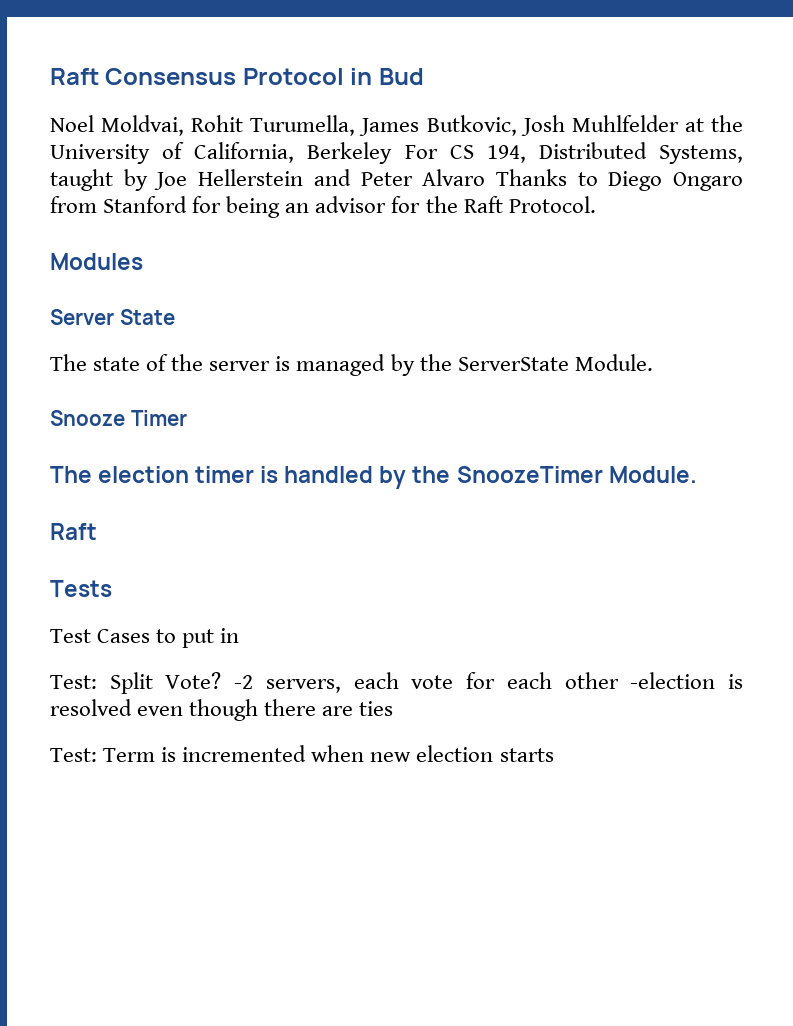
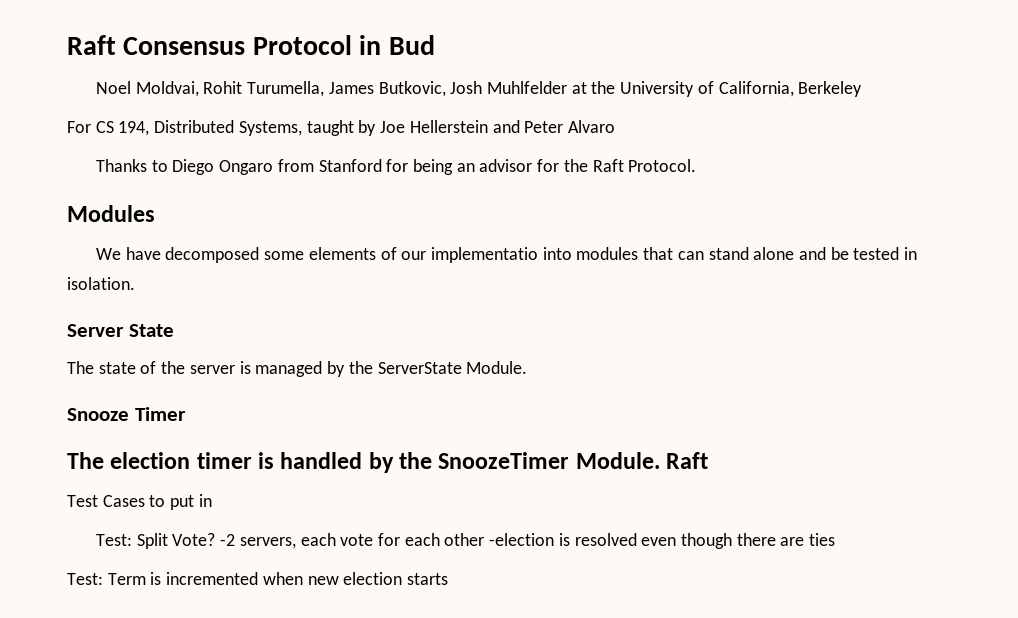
- Noel Moldvai, Rohit Turumella, James Butkovic, Josh Muhlfelder at the University of California, Berkeley For CS 194, Distributed Systems, taught by Joe Hellerstein and Peter Alvaro Thanks to Diego Ongaro from Stanford for being an advisor for the Raft Protocol.
+ Noel Moldvai, Rohit Turumella, James Butkovic, Josh Muhlfelder at the University of California, Berkeley
+ For CS 194, Distributed Systems, taught by Joe Hellerstein and Peter Alvaro
+ Thanks to Diego Ongaro from Stanford for being an advisor for the Raft Protocol.
+ We have decomposed some elements of our implementatio into modules that can stand alone and be tested in isolation.
- The election timer is handled by the SnoozeTimer Module.
- Raft
- Tests
+ The election timer is handled by the SnoozeTimer Module. Raft

